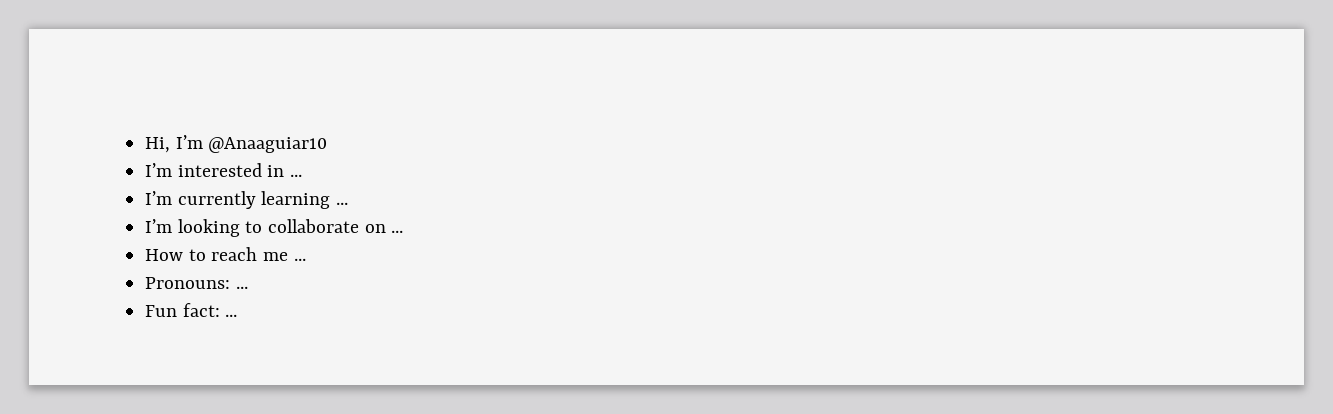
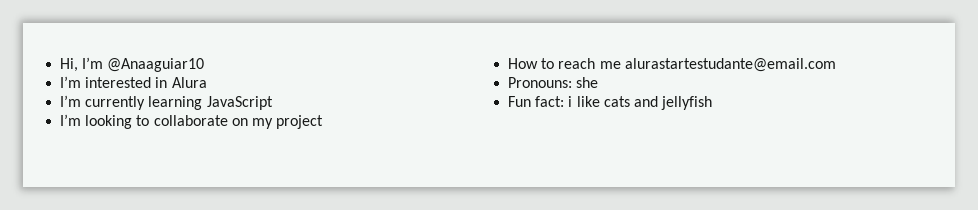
- I’m interested in ...
+ I’m interested in Alura
- I’m currently learning ...
+ I’m currently learning JavaScript
- I’m looking to collaborate on ...
+ I’m looking to collaborate on my project
- How to reach me ...
+ How to reach me alurastartestudante@email.com
- Pronouns: ...
+ Pronouns: she
- Fun fact: ...
+ Fun fact: i like cats and jellyfish

